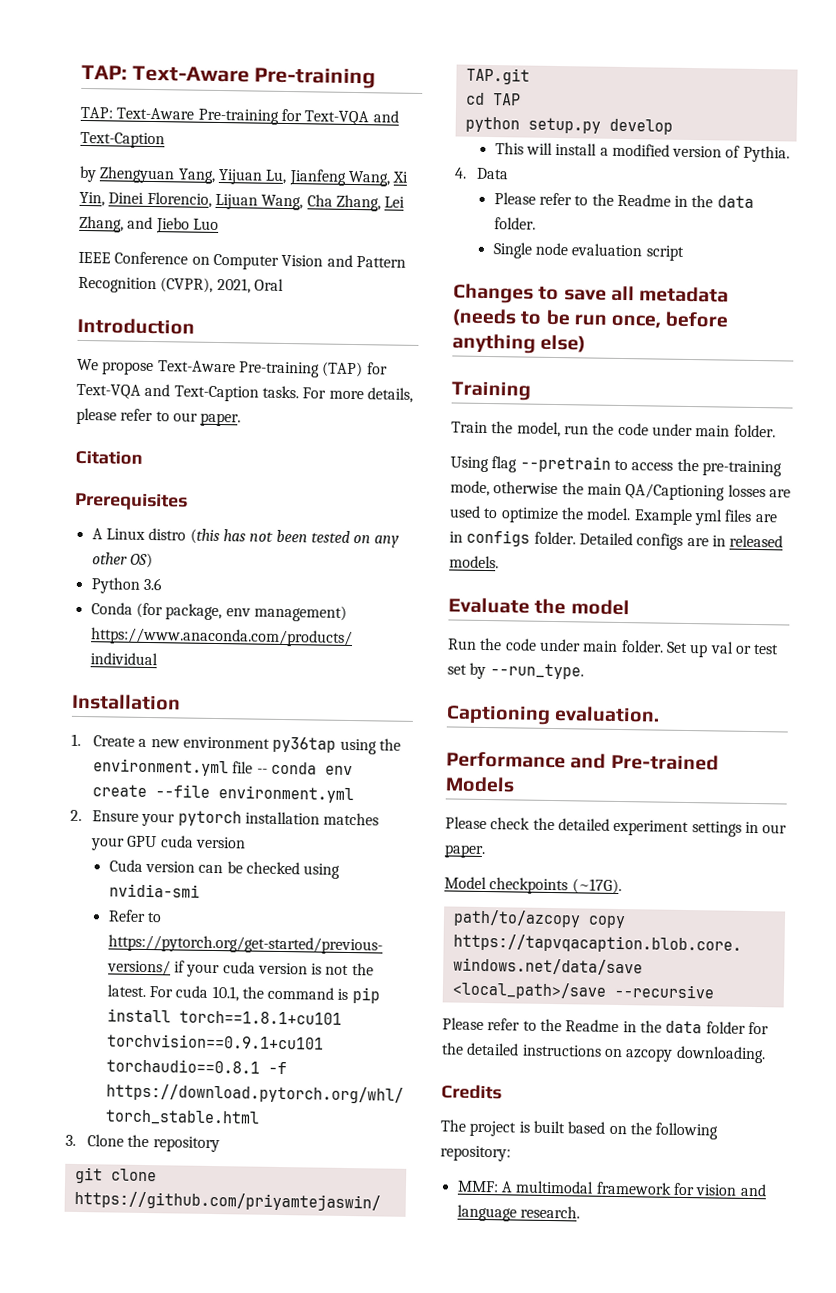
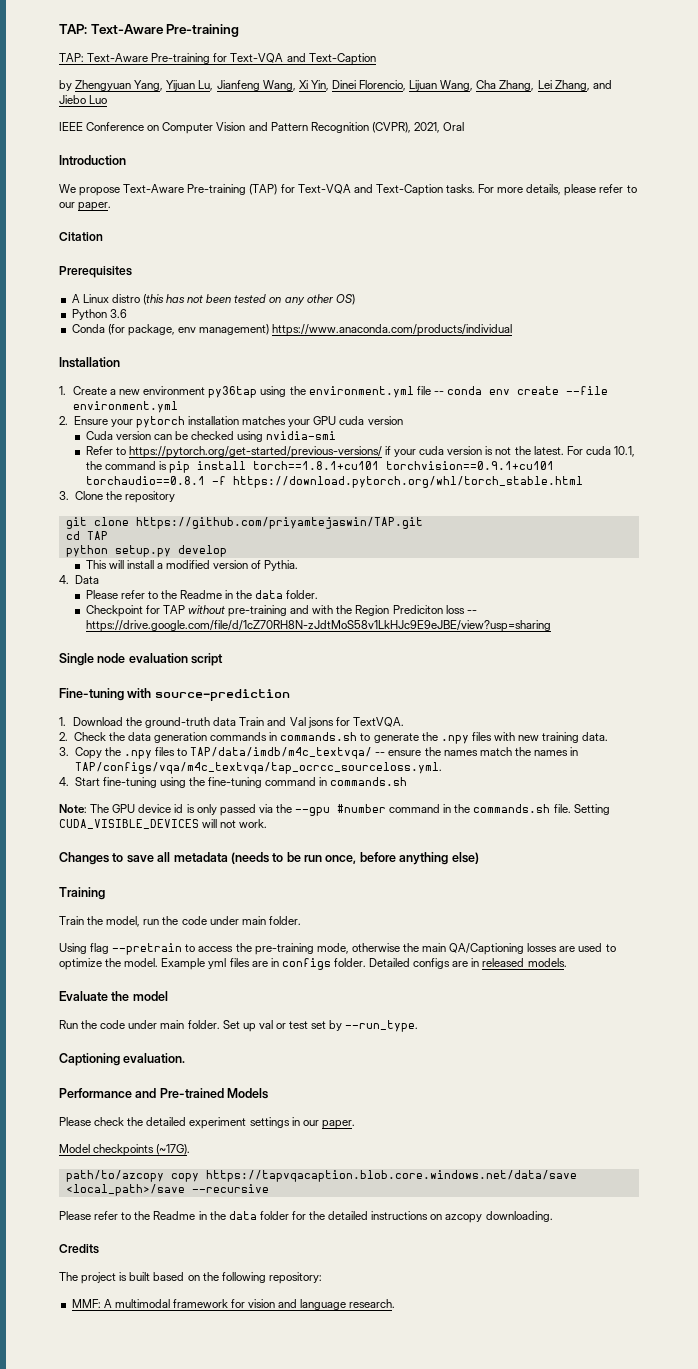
+ Checkpoint for TAP without pre-training and with the Region Prediciton loss -- https://drive.google.com/file/d/1cZ70RH8N-zJdtMoS58v1LkHJc9E9eJBE/view?usp=sharing
  Single node evaluation script
+ Fine-tuning with source-prediction
+ 1. Download the ground-truth data Train and Val jsons for TextVQA.
+ 2. Check the data generation commands in commands.sh to generate the .npy files with new training data.
+ 3. Copy the .npy files to TAP/data/imdb/m4c_textvqa/ -- ensure the names match the names in TAP/configs/vqa/m4c_textvqa/tap_ocrcc_sourceloss.yml.
+ 4. Start fine-tuning using the fine-tuning command in commands.sh
+ Note: The GPU device id is only passed via the --gpu #number command in the commands.sh file. Setting CUDA_VISIBLE_DEVICES will not work.

